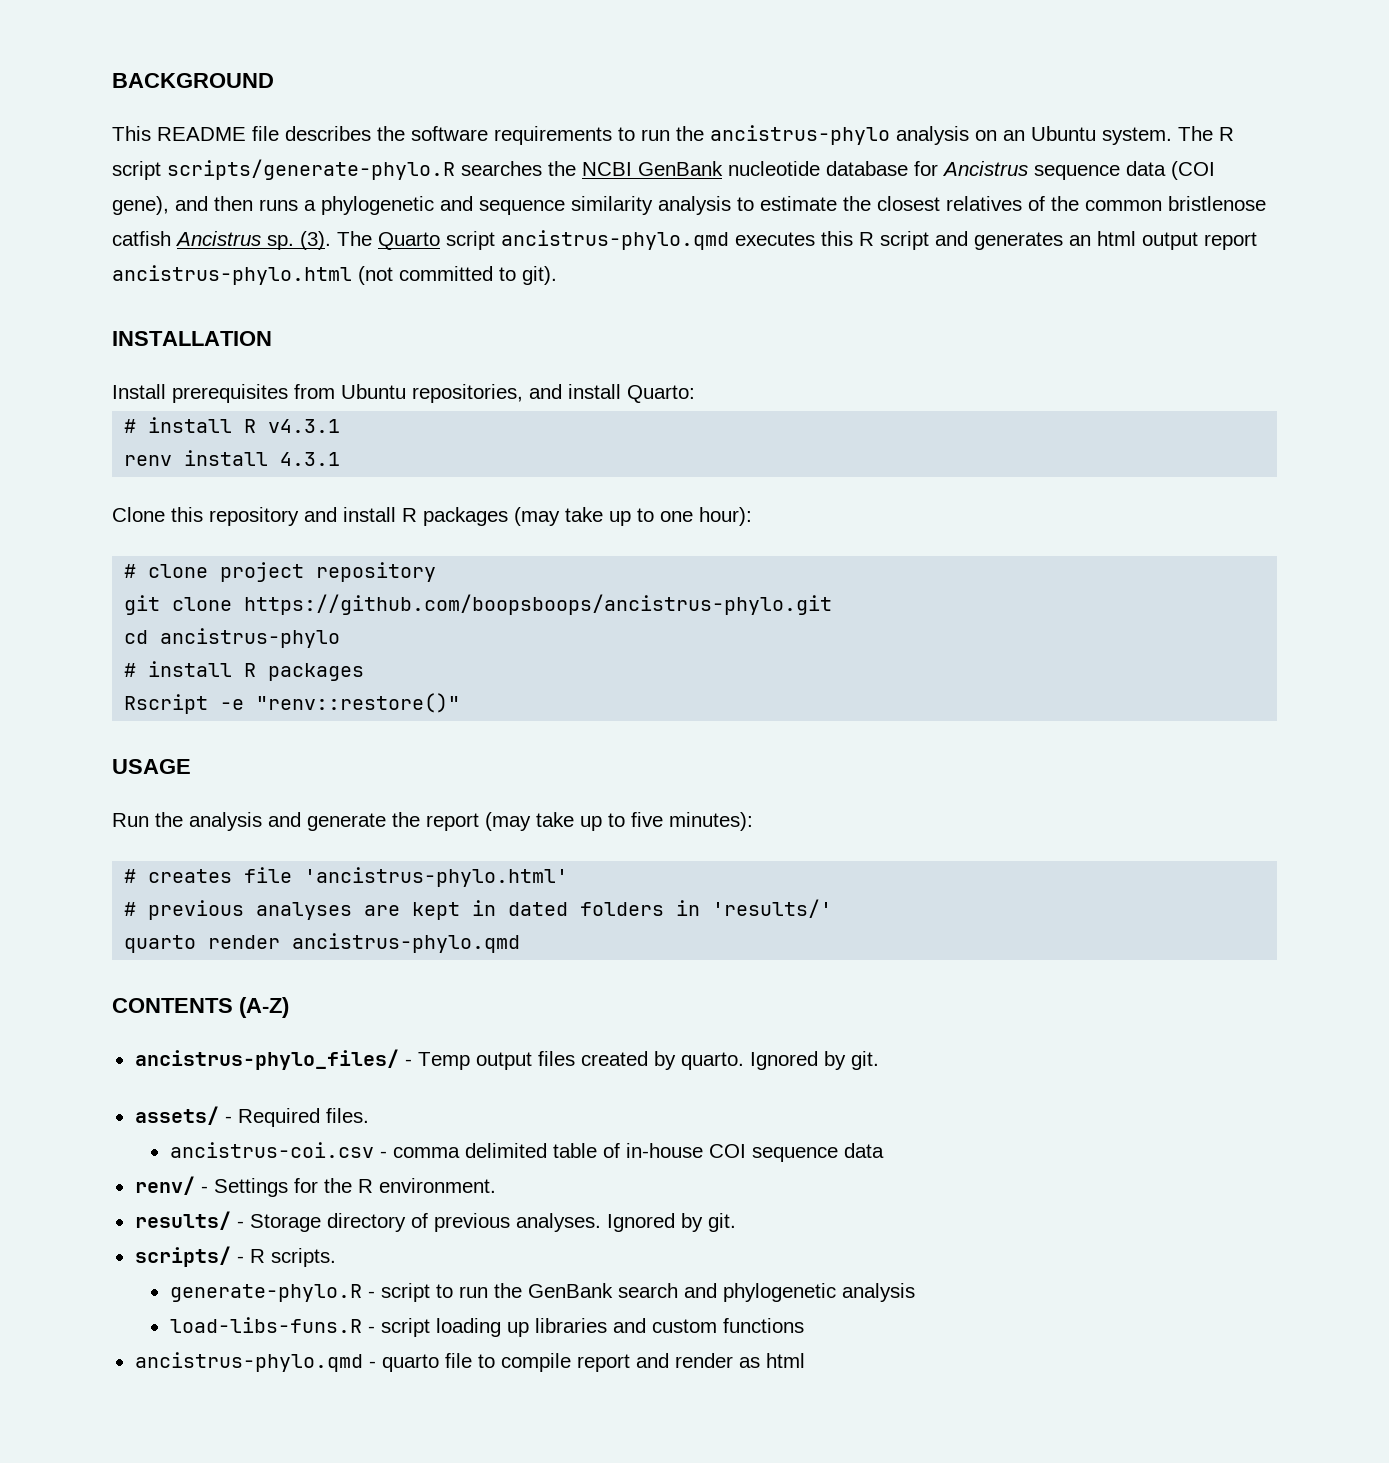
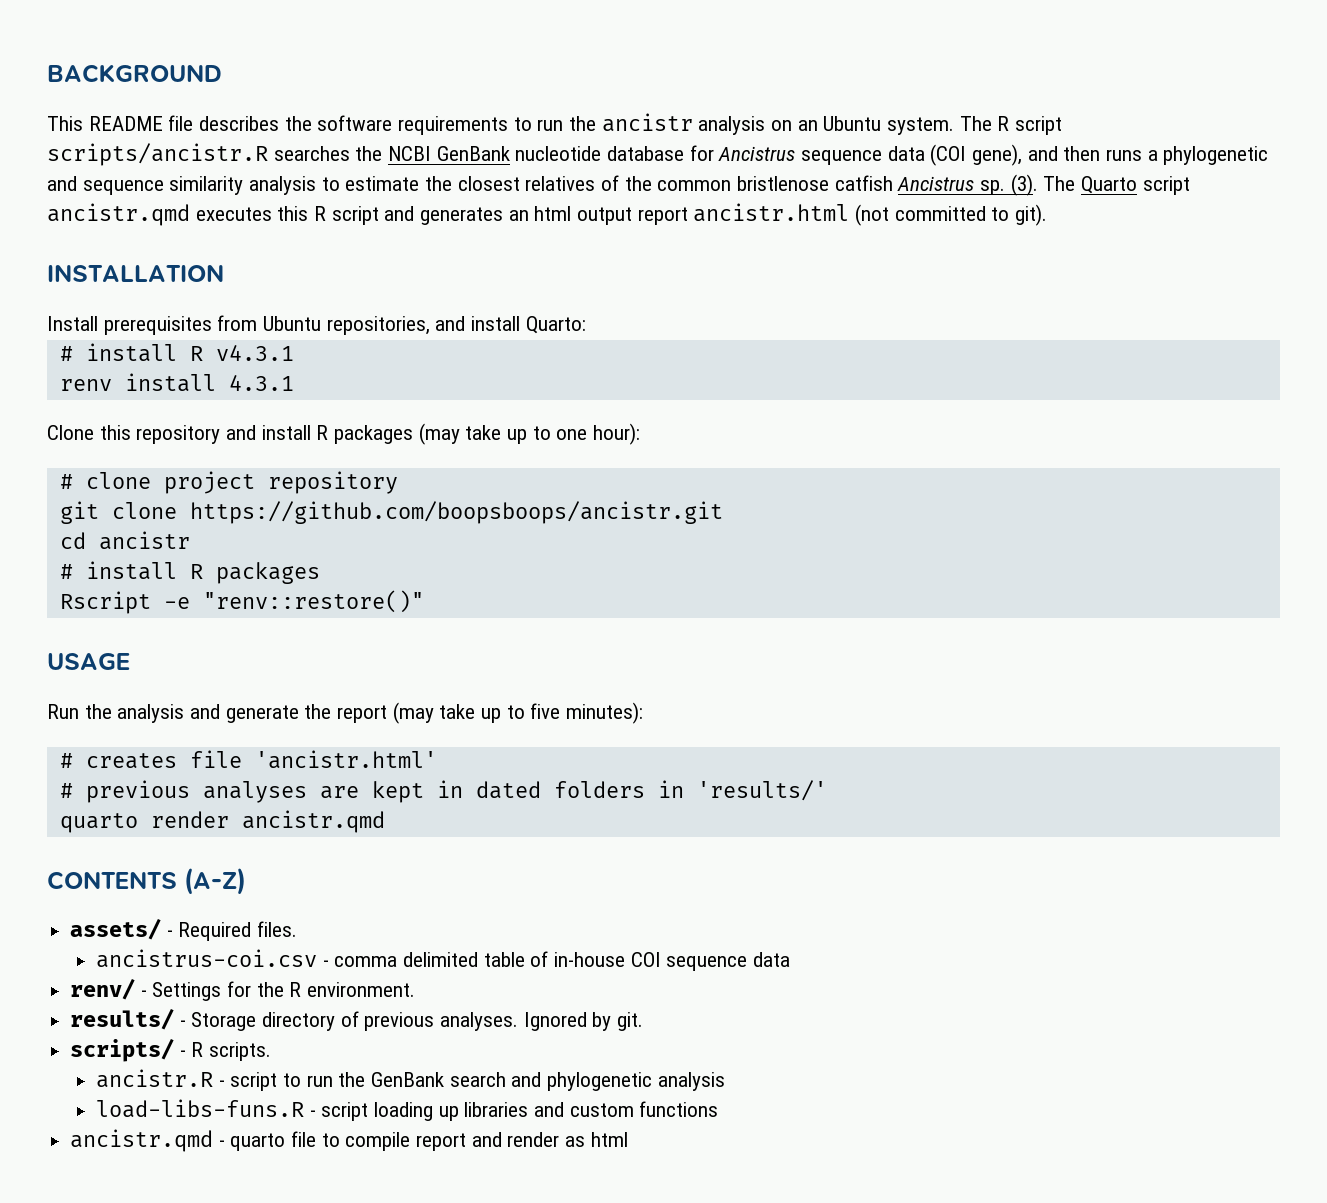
- This README file describes the software requirements to run the ancistrus-phylo analysis on an Ubuntu system.
+ This README file describes the software requirements to run the ancistr analysis on an Ubuntu system.
- The R script scripts/generate-phylo.R searches the NCBI GenBank nucleotide database for Ancistrus sequence data (COI gene), and then runs a phylogenetic and sequence similarity analysis to estimate the closest relatives of the common bristlenose catfish Ancistrus sp.
+ The R script scripts/ancistr.R searches the NCBI GenBank nucleotide database for Ancistrus sequence data (COI gene), and then runs a phylogenetic and sequence similarity analysis to estimate the closest relatives of the common bristlenose catfish Ancistrus sp.
- The Quarto script ancistrus-phylo.qmd executes this R script and generates an html output report ancistrus-phylo.html (not committed to git).
+ The Quarto script ancistr.qmd executes this R script and generates an html output report ancistr.html (not committed to git).
- git clone https://github.com/boopsboops/ancistrus-phylo.git
+ git clone https://github.com/boopsboops/ancistr.git
- cd ancistrus-phylo
+ cd ancistr
- # creates file 'ancistrus-phylo.html'
+ # creates file 'ancistr.html'
- quarto render ancistrus-phylo.qmd
+ quarto render ancistr.qmd
- ancistrus-phylo_files/ - Temp output files created by quarto. Ignored by git.
- generate-phylo.R - script to run the GenBank search and phylogenetic analysis
+ ancistr.R - script to run the GenBank search and phylogenetic analysis
- ancistrus-phylo.qmd - quarto file to compile report and render as html
+ ancistr.qmd - quarto file to compile report and render as html

